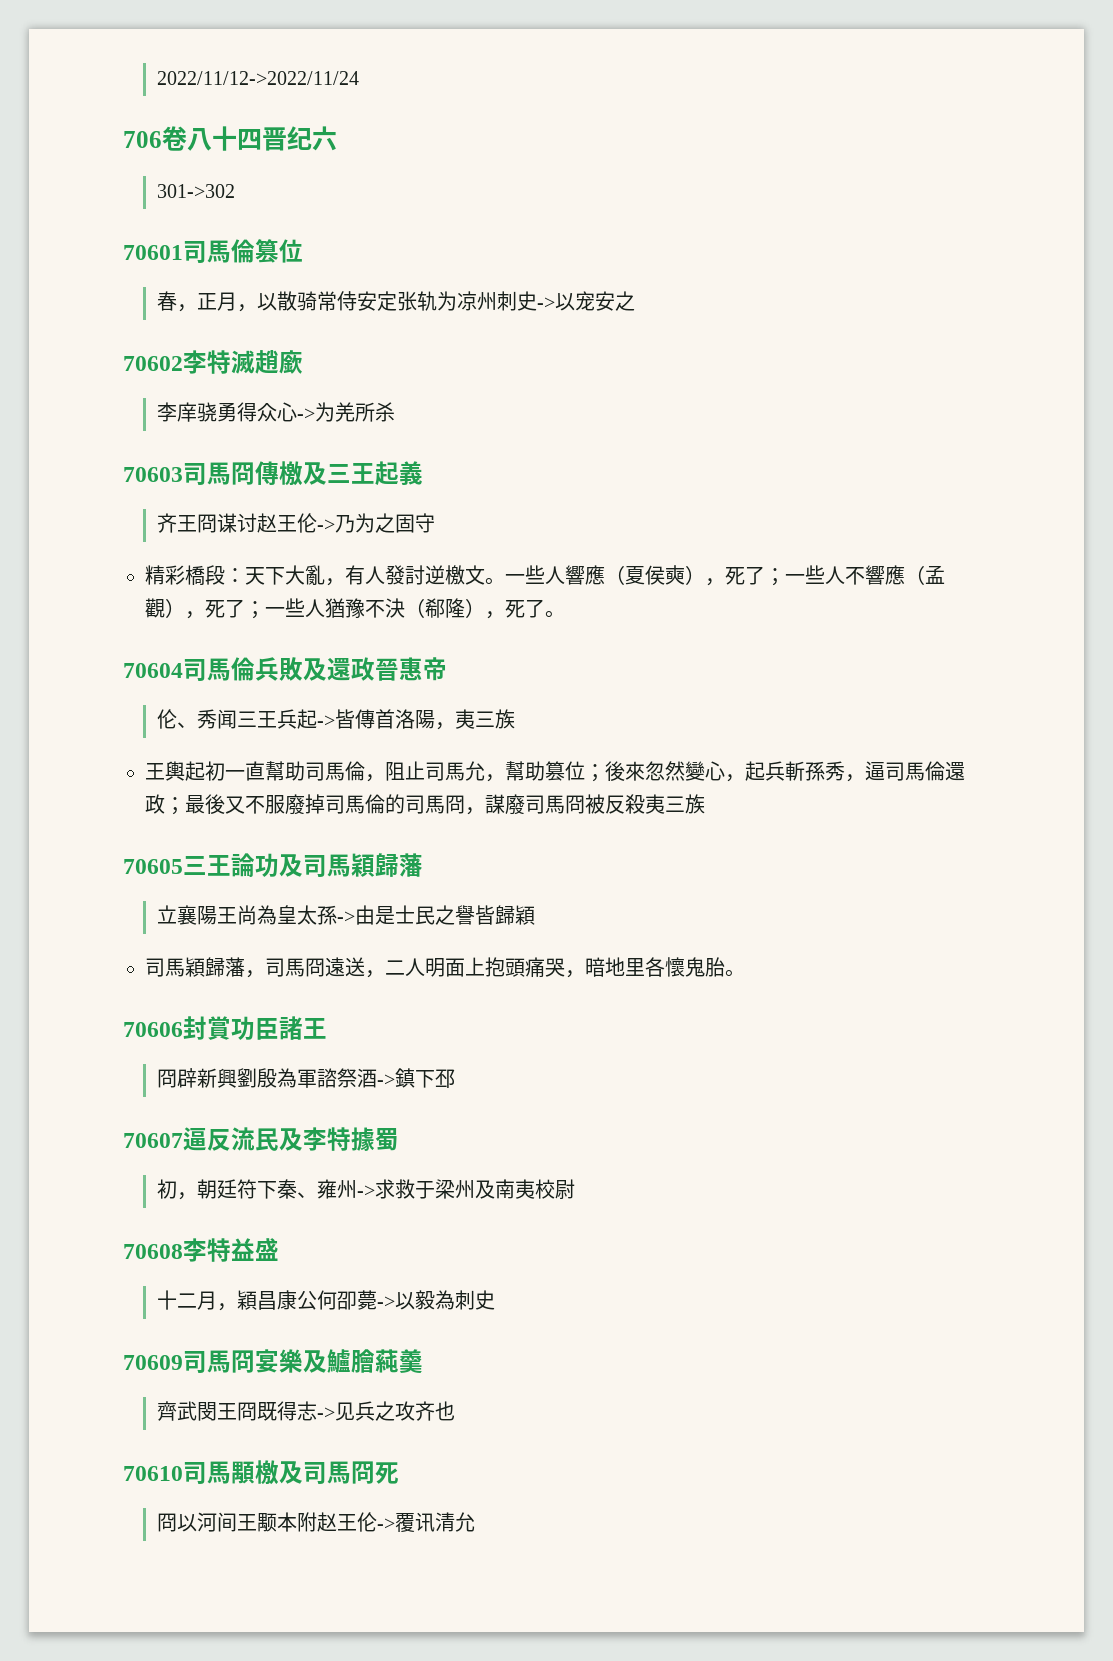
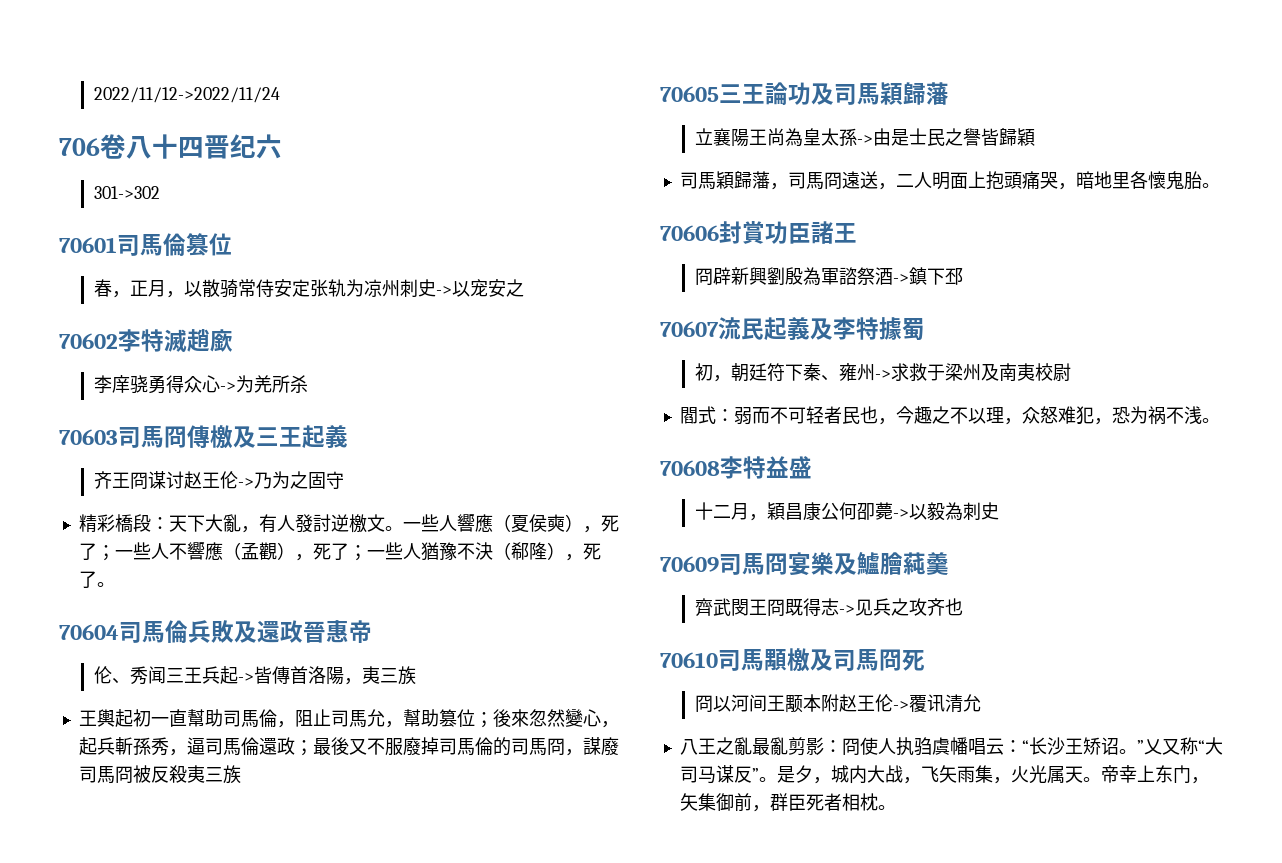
- 70607逼反流民及李特據蜀
+ 70607流民起義及李特據蜀
+ 閻式：弱而不可轻者民也，今趣之不以理，众怒难犯，恐为祸不浅。
+ 八王之亂最亂剪影：冏使人执驺虞幡唱云：“长沙王矫诏。”乂又称“大司马谋反”。是夕，城内大战，飞矢雨集，火光属天。帝幸上东门，矢集御前，群臣死者相枕。

